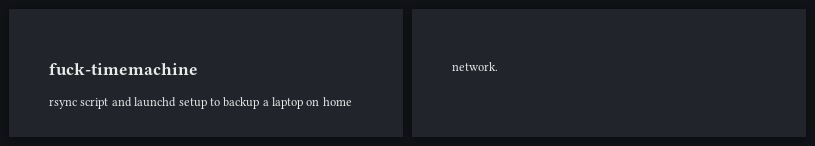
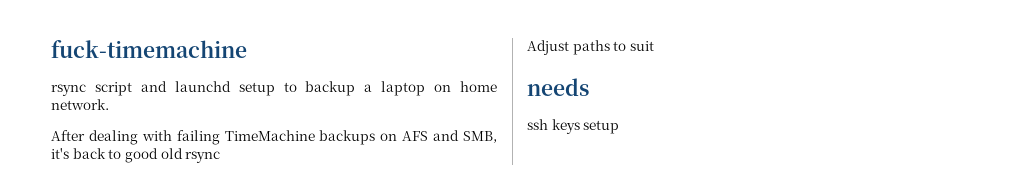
+ After dealing with failing TimeMachine backups on AFS and SMB, it's back to good old rsync
+ Adjust paths to suit
+ needs
+ ssh keys setup

